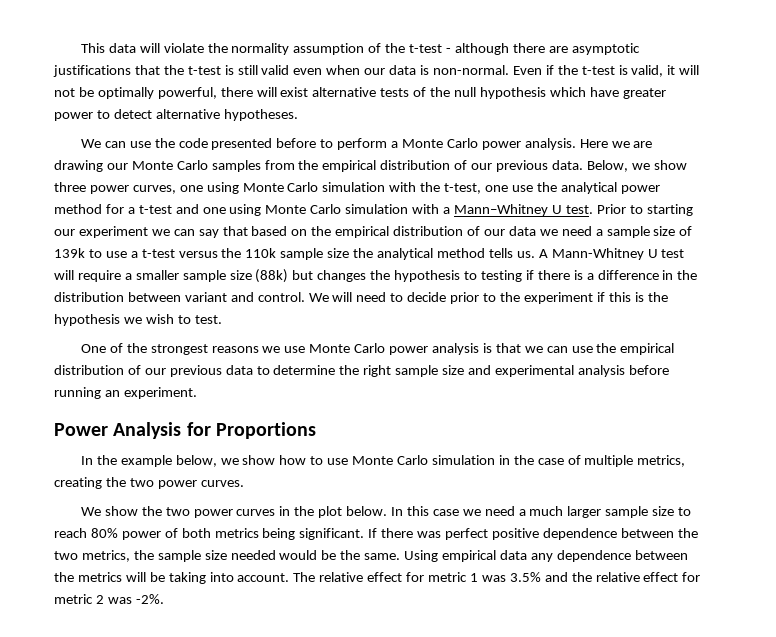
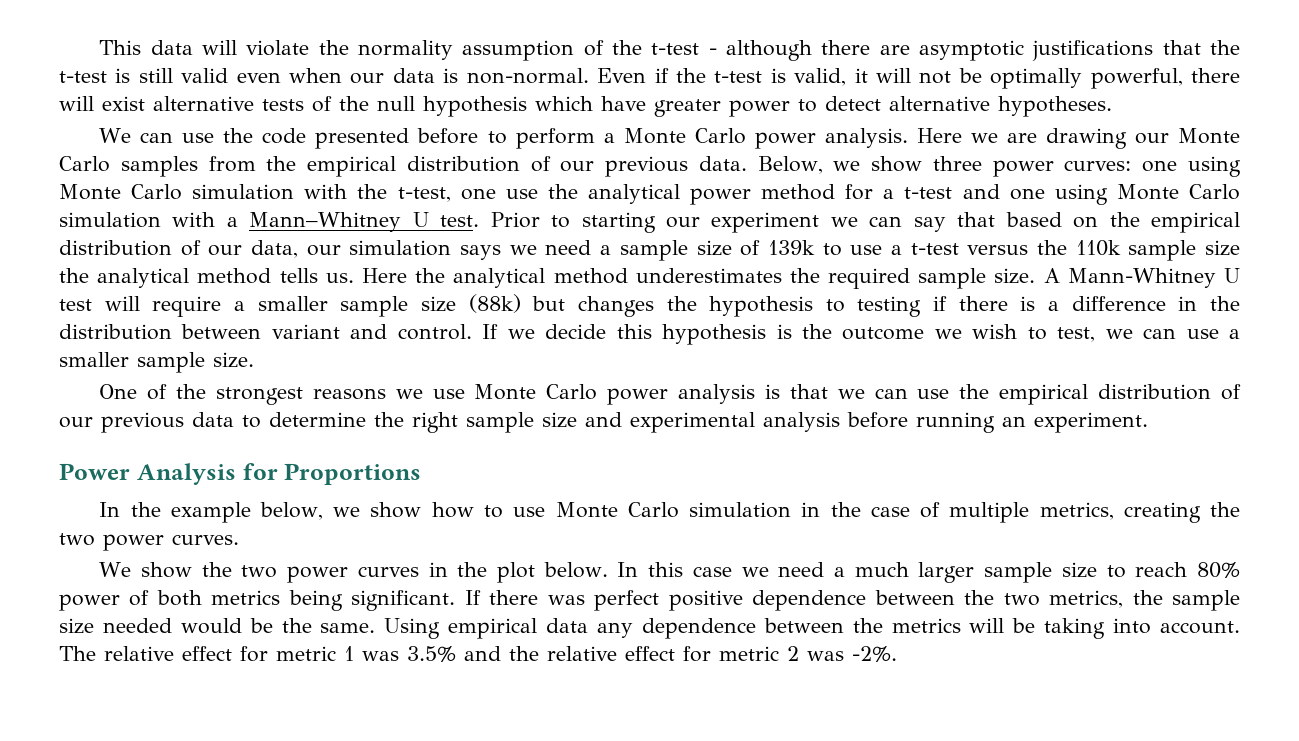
- Below, we show three power curves, one using Monte Carlo simulation with the t-test, one use the analytical power method for a t-test and one using Monte Carlo simulation with a Mann–Whitney U test.
+ Below, we show three power curves: one using Monte Carlo simulation with the t-test, one use the analytical power method for a t-test and one using Monte Carlo simulation with a Mann–Whitney U test.
- Prior to starting our experiment we can say that based on the empirical distribution of our data we need a sample size of 139k to use a t-test versus the 110k sample size the analytical method tells us.
+ Prior to starting our experiment we can say that based on the empirical distribution of our data, our simulation says we need a sample size of 139k to use a t-test versus the 110k sample size the analytical method tells us.
+ Here the analytical method underestimates the required sample size.
- We will need to decide prior to the experiment if this is the hypothesis we wish to test.
+ If we decide this hypothesis is the outcome we wish to test, we can use a smaller sample size.

